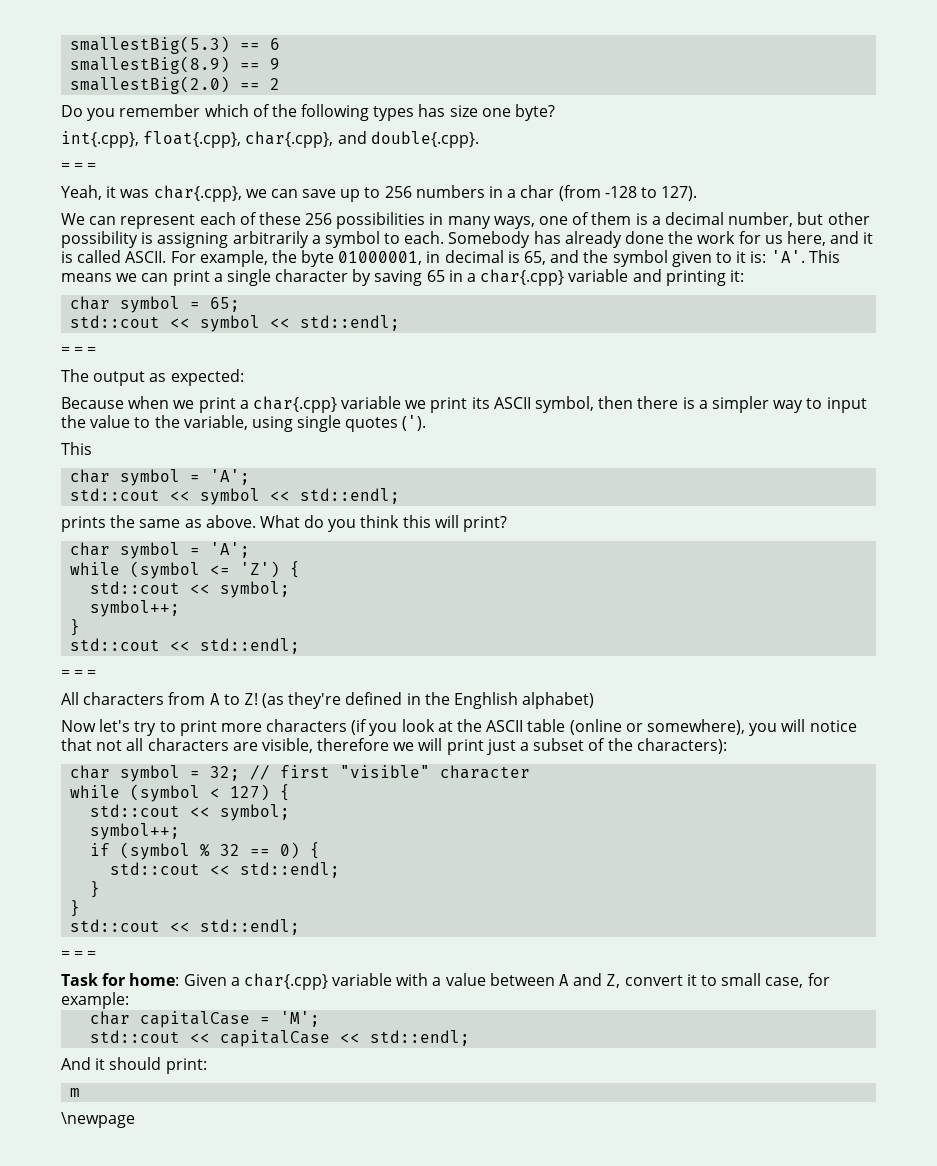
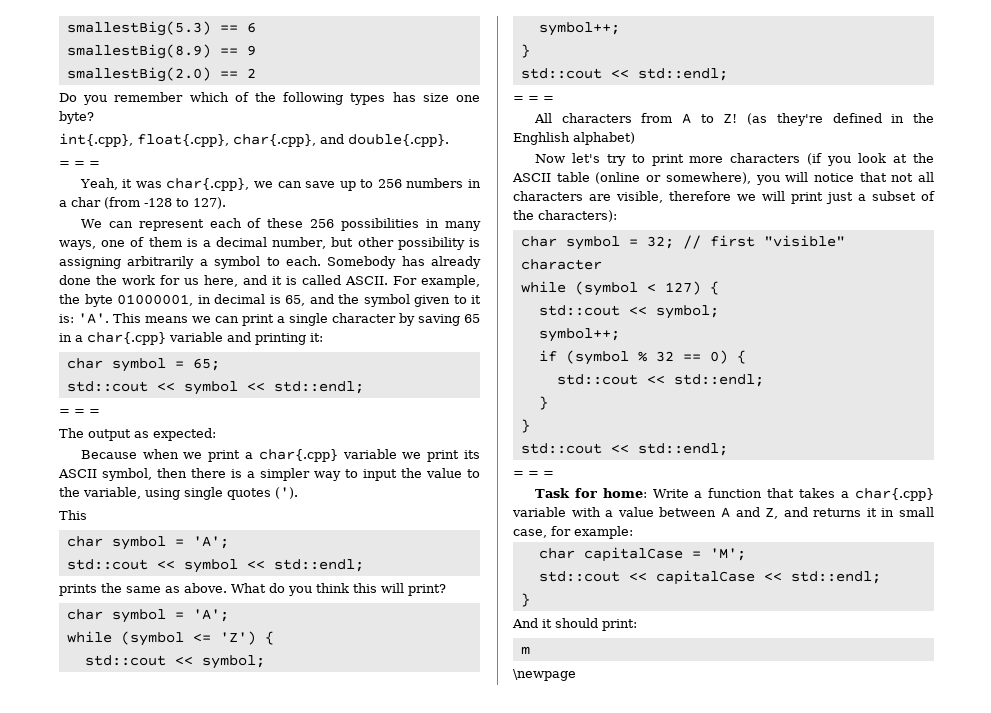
- Task for home: Given a char{.cpp} variable with a value between A and Z, convert it to small case, for example:
+ Task for home: Write a function that takes a char{.cpp} variable with a value between A and Z, and returns it in small case, for example:
  std::cout << capitalCase << std::endl;
+ }

